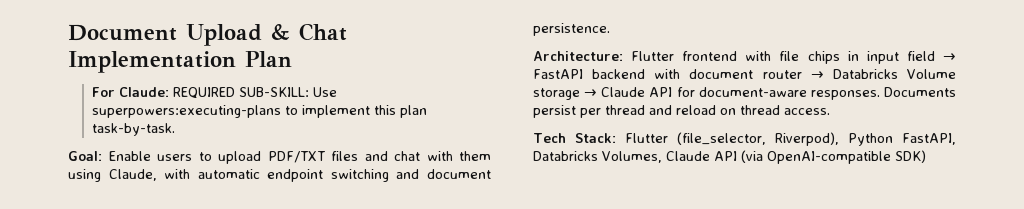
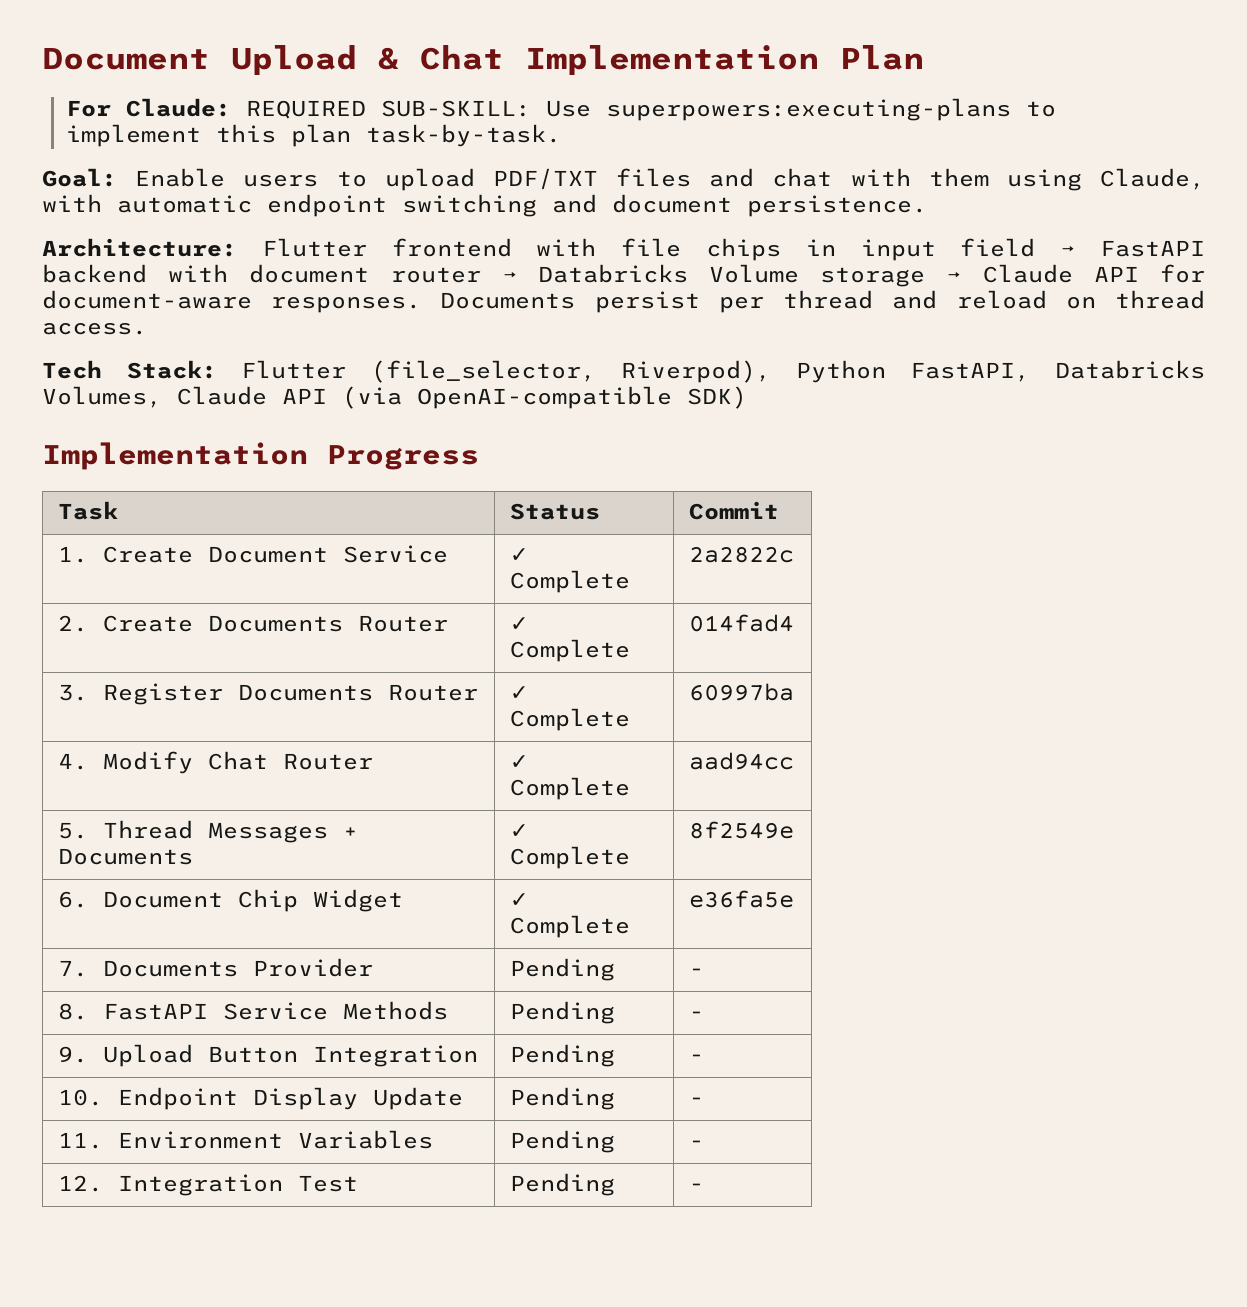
+ Implementation Progress
+ Task | Status | Commit
+ 1. Create Document Service | ✓ Complete | 2a2822c
+ 2. Create Documents Router | ✓ Complete | 014fad4
+ 3. Register Documents Router | ✓ Complete | 60997ba
+ 4. Modify Chat Router | ✓ Complete | aad94cc
+ 5. Thread Messages + Documents | ✓ Complete | 8f2549e
+ 6. Document Chip Widget | ✓ Complete | e36fa5e
+ 7. Documents Provider | Pending | -
+ 8. FastAPI Service Methods | Pending | -
+ 9. Upload Button Integration | Pending | -
+ 10. Endpoint Display Update | Pending | -
+ 11. Environment Variables | Pending | -
+ 12. Integration Test | Pending | -

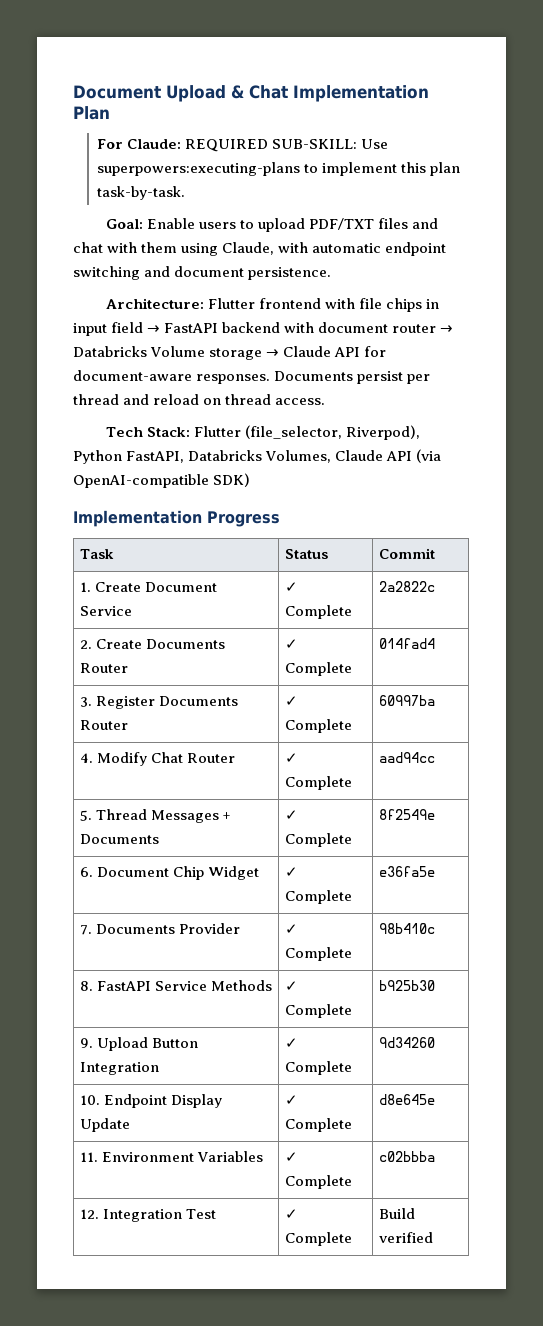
- 7. Documents Provider | Pending | -
+ 7. Documents Provider | ✓ Complete | 98b410c
- 8. FastAPI Service Methods | Pending | -
+ 8. FastAPI Service Methods | ✓ Complete | b925b30
- 9. Upload Button Integration | Pending | -
+ 9. Upload Button Integration | ✓ Complete | 9d34260
- 10. Endpoint Display Update | Pending | -
+ 10. Endpoint Display Update | ✓ Complete | d8e645e
- 11. Environment Variables | Pending | -
+ 11. Environment Variables | ✓ Complete | c02bbba
- 12. Integration Test | Pending | -
+ 12. Integration Test | ✓ Complete | Build verified

